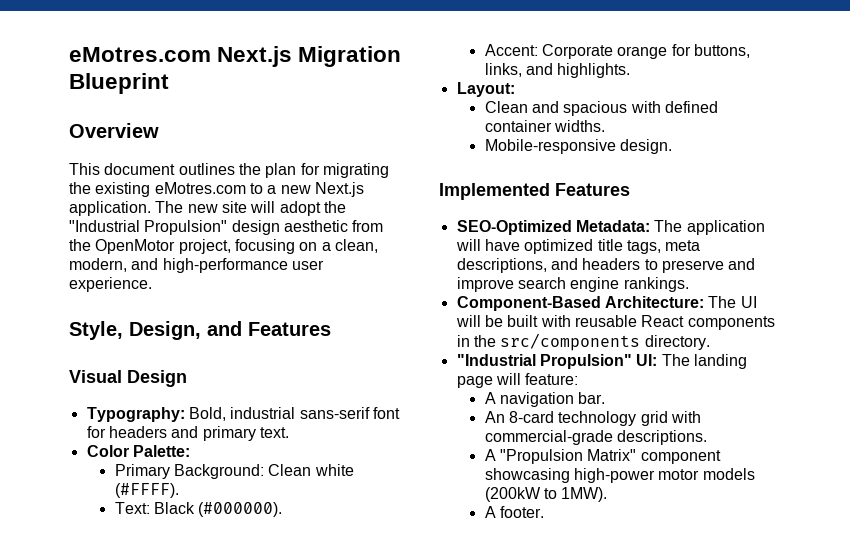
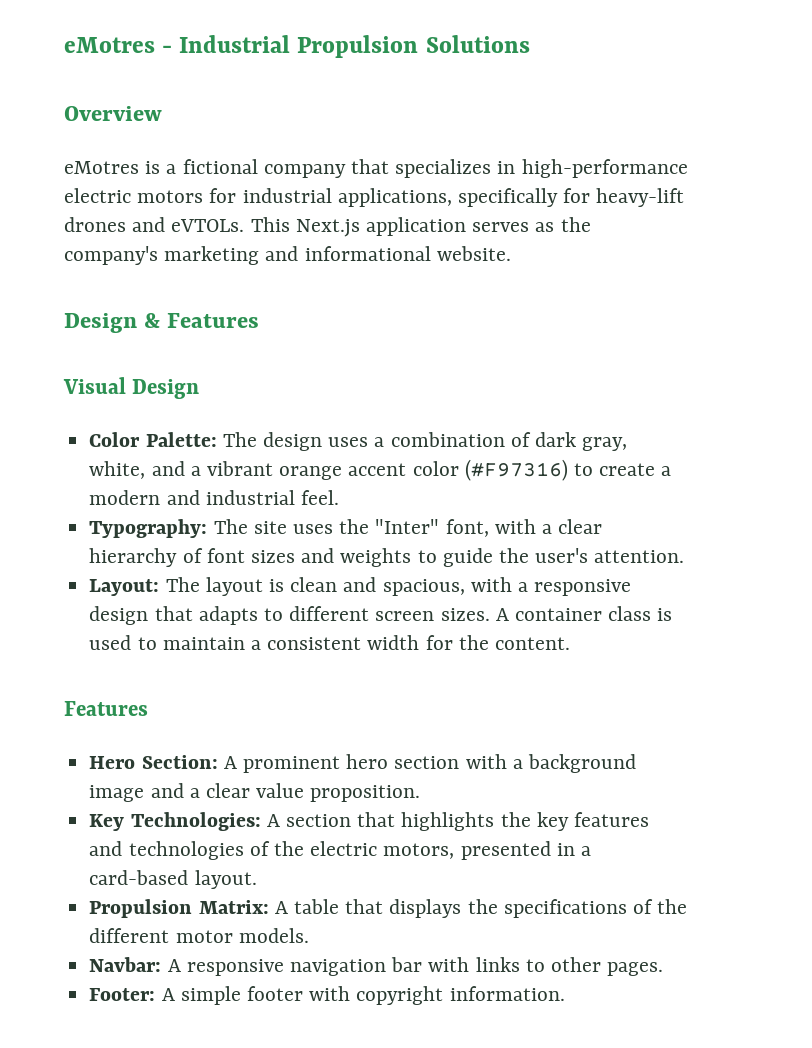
- eMotres.com Next.js Migration Blueprint
+ eMotres - Industrial Propulsion Solutions
  Overview
- This document outlines the plan for migrating the existing eMotres.com to a new Next.js application. The new site will adopt the "Industrial Propulsion" design aesthetic from the OpenMotor project, focusing on a clean, modern, and high-performance user experience.
- Style, Design, and Features
+ eMotres is a fictional company that specializes in high-performance electric motors for industrial applications, specifically for heavy-lift drones and eVTOLs. This Next.js application serves as the company's marketing and informational website.
+ Design & Features
  Visual Design
- Typography: Bold, industrial sans-serif font for headers and primary text.
- Color Palette:
- Primary Background: Clean white (#FFFF).
- Text: Black (#000000).
- Accent: Corporate orange for buttons, links, and highlights.
- Layout:
- Clean and spacious with defined container widths.
- Mobile-responsive design.
- Implemented Features
- SEO-Optimized Metadata: The application will have optimized title tags, meta descriptions, and headers to preserve and improve search engine rankings.
- Component-Based Architecture: The UI will be built with reusable React components in the src/components directory.
- "Industrial Propulsion" UI: The landing page will feature:
- A navigation bar.
- An 8-card technology grid with commercial-grade descriptions.
- A "Propulsion Matrix" component showcasing high-power motor models (200kW to 1MW).
- A footer.
+ Color Palette: The design uses a combination of dark gray, white, and a vibrant orange accent color (#F97316) to create a modern and industrial feel.
+ Typography: The site uses the "Inter" font, with a clear hierarchy of font sizes and weights to guide the user's attention.
+ Layout: The layout is clean and spacious, with a responsive design that adapts to different screen sizes. A container class is used to maintain a consistent width for the content.
+ Features
+ Hero Section: A prominent hero section with a background image and a clear value proposition.
+ Key Technologies: A section that highlights the key features and technologies of the electric motors, presented in a card-based layout.
+ Propulsion Matrix: A table that displays the specifications of the different motor models.
+ Navbar: A responsive navigation bar with links to other pages.
+ Footer: A simple footer with copyright information.

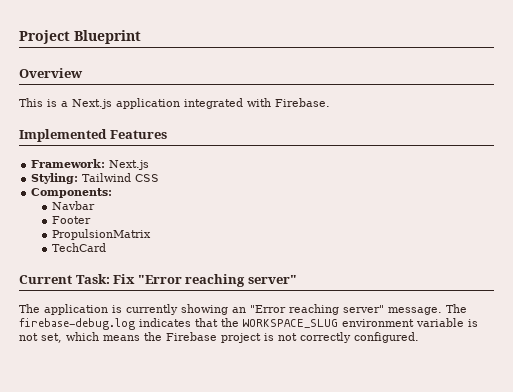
- eMotres - Industrial Propulsion Solutions
+ Project Blueprint
- eMotres is a fictional company that specializes in high-performance electric motors for industrial applications, specifically for heavy-lift drones and eVTOLs. This Next.js application serves as the company's marketing and informational website.
- Design & Features
- Visual Design
- Color Palette: The design uses a combination of dark gray, white, and a vibrant orange accent color (#F97316) to create a modern and industrial feel.
- Typography: The site uses the "Inter" font, with a clear hierarchy of font sizes and weights to guide the user's attention.
- Layout: The layout is clean and spacious, with a responsive design that adapts to different screen sizes. A container class is used to maintain a consistent width for the content.
- Features
- Hero Section: A prominent hero section with a background image and a clear value proposition.
- Key Technologies: A section that highlights the key features and technologies of the electric motors, presented in a card-based layout.
- Propulsion Matrix: A table that displays the specifications of the different motor models.
- Navbar: A responsive navigation bar with links to other pages.
- Footer: A simple footer with copyright information.
+ This is a Next.js application integrated with Firebase.
+ Implemented Features
+ Framework: Next.js
+ Styling: Tailwind CSS
+ Components:
+ Navbar
+ Footer
+ PropulsionMatrix
+ TechCard
+ Current Task: Fix "Error reaching server"
+ The application is currently showing an "Error reaching server" message. The firebase-debug.log indicates that the WORKSPACE_SLUG environment variable is not set, which means the Firebase project is not correctly configured.

